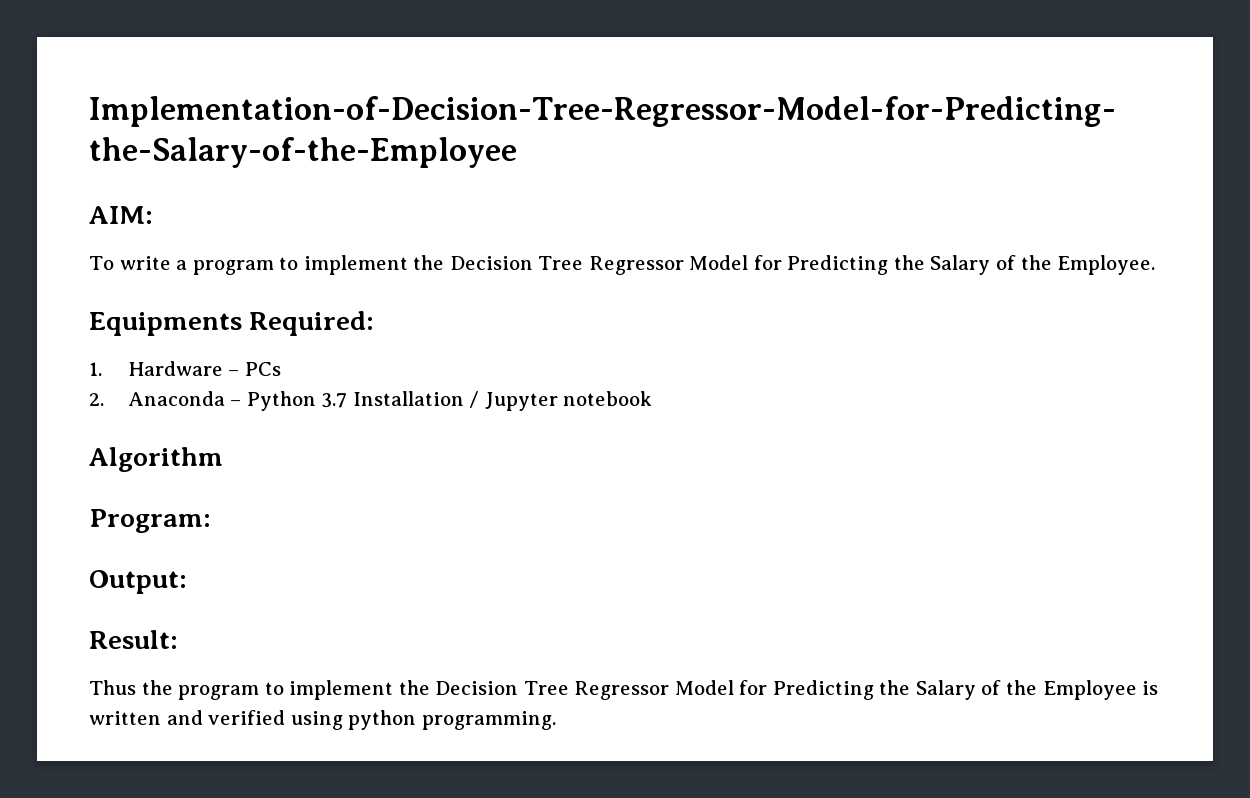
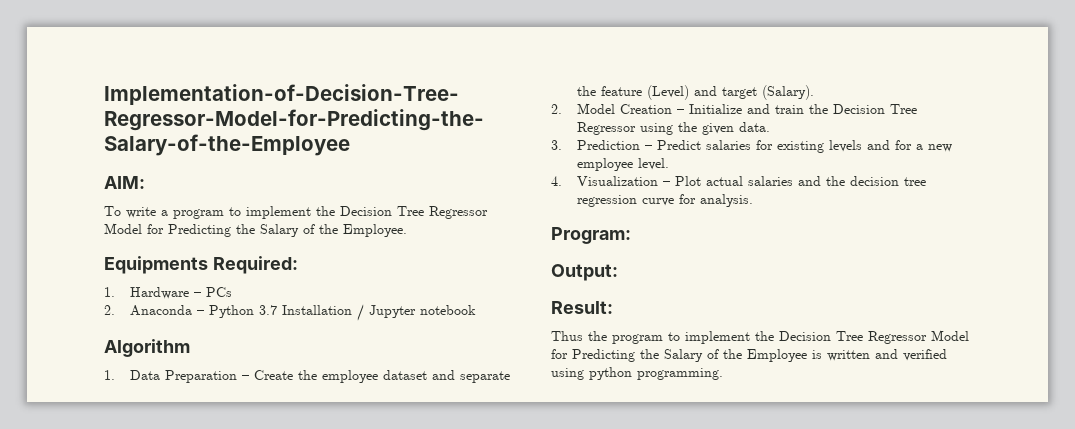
+ 1. Data Preparation – Create the employee dataset and separate the feature (Level) and target (Salary).
+ 2. Model Creation – Initialize and train the Decision Tree Regressor using the given data.
+ 3. Prediction – Predict salaries for existing levels and for a new employee level.
+ 4. Visualization – Plot actual salaries and the decision tree regression curve for analysis.

